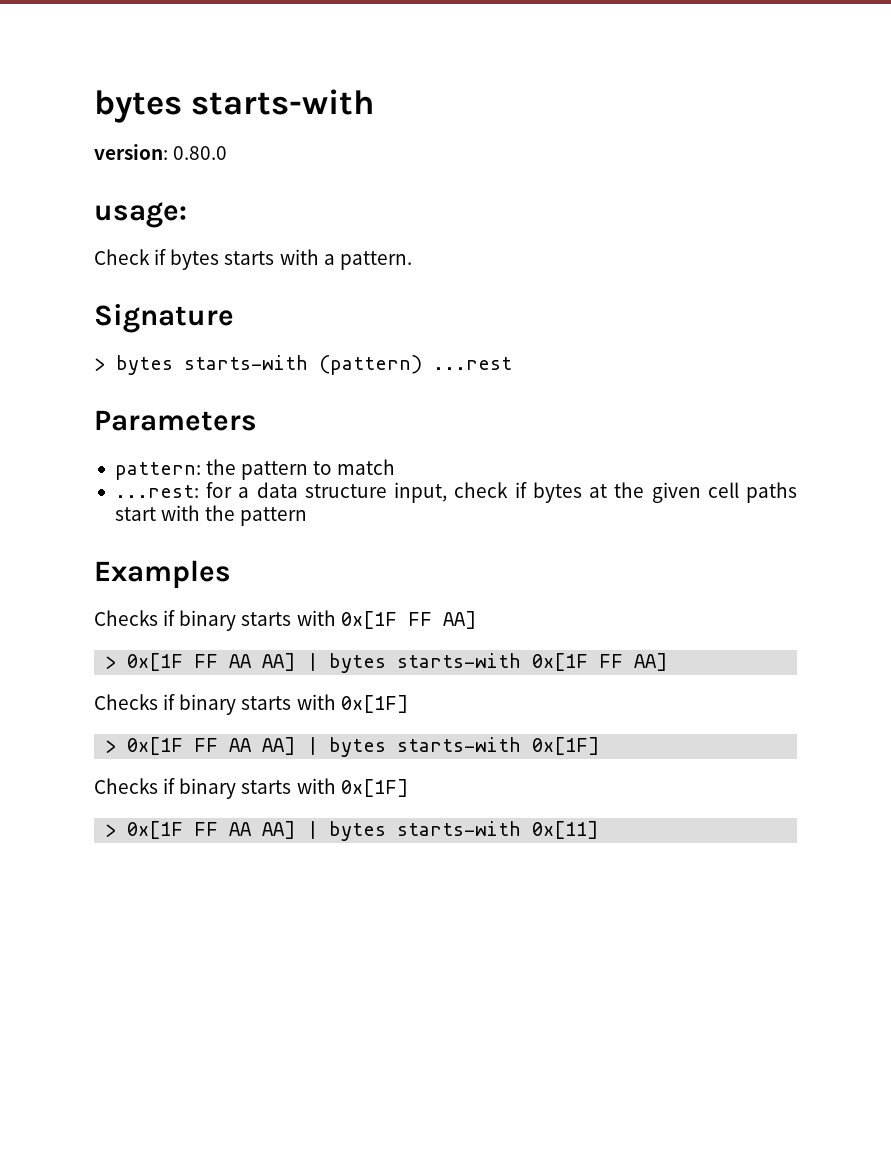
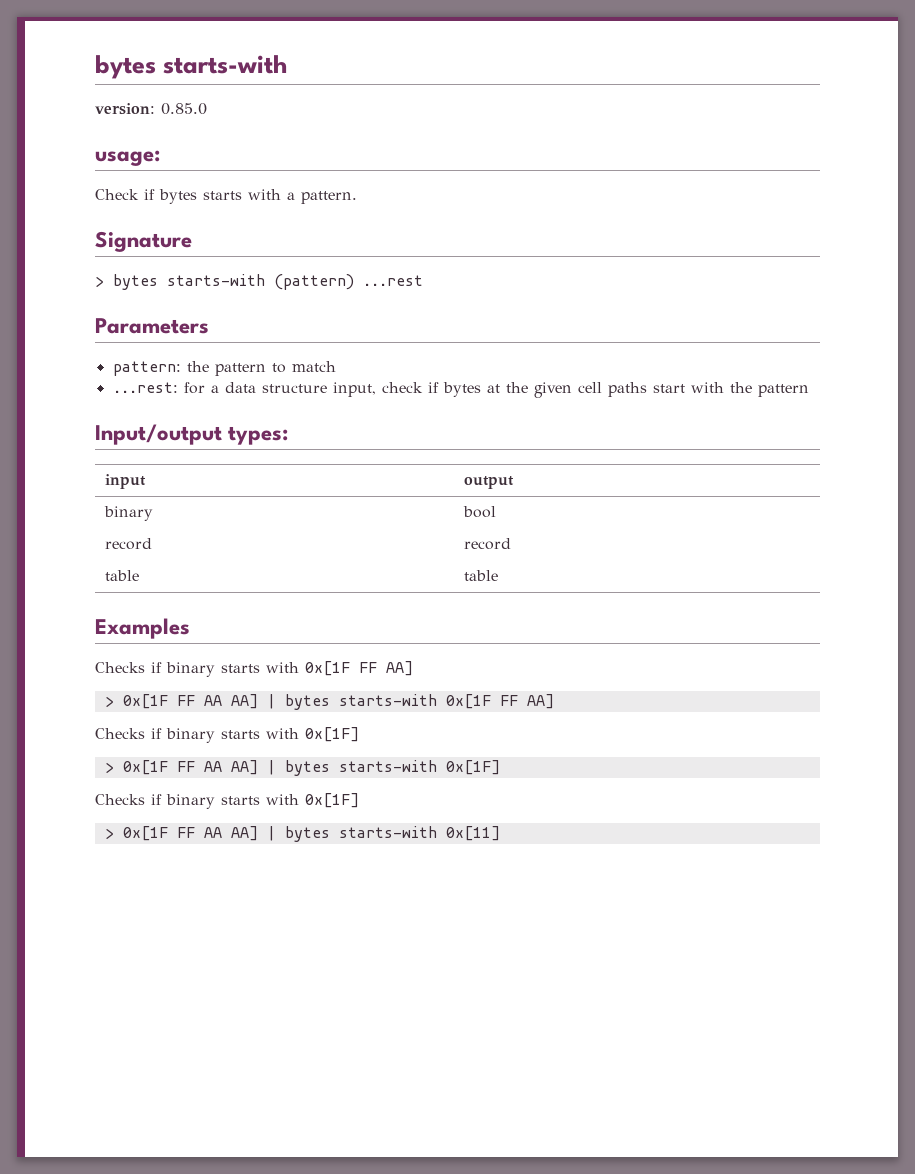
- version: 0.80.0
+ version: 0.85.0
+ Input/output types:
+ input | output
+ binary | bool
+ record | record
+ table | table

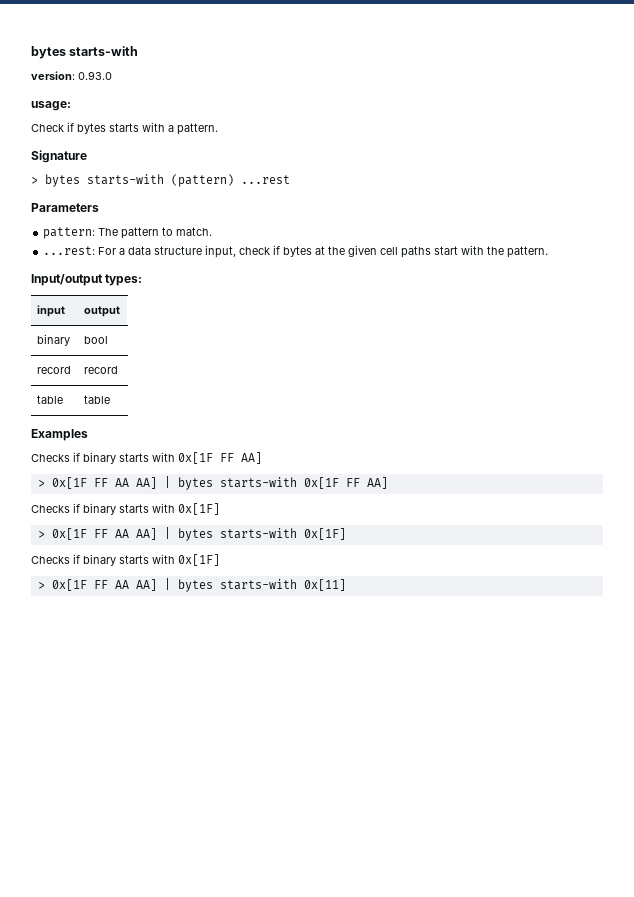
- version: 0.85.0
+ version: 0.93.0
- pattern: the pattern to match
+ pattern: The pattern to match.
- ...rest: for a data structure input, check if bytes at the given cell paths start with the pattern
+ ...rest: For a data structure input, check if bytes at the given cell paths start with the pattern.

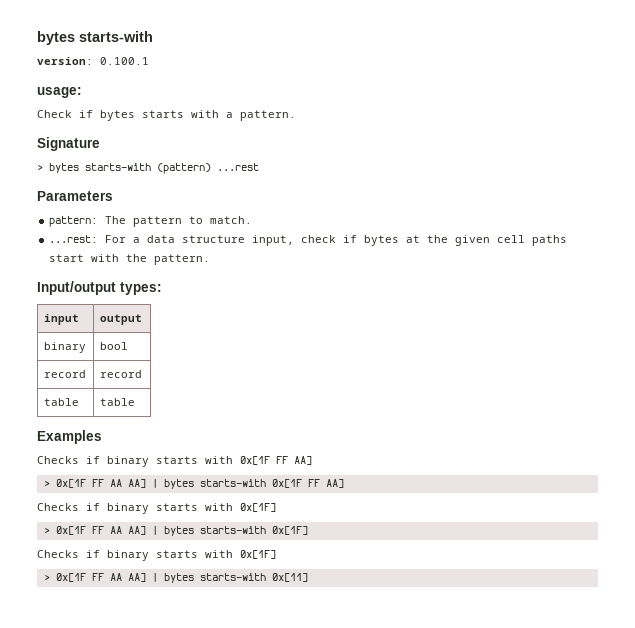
- version: 0.93.0
+ version: 0.100.1

